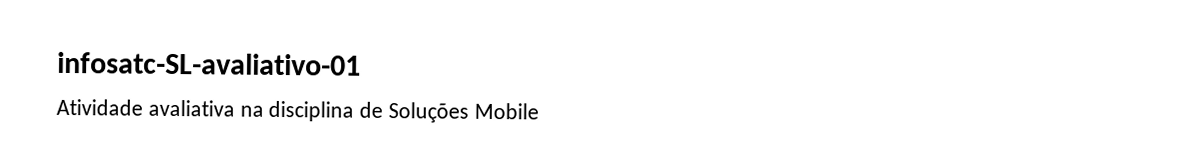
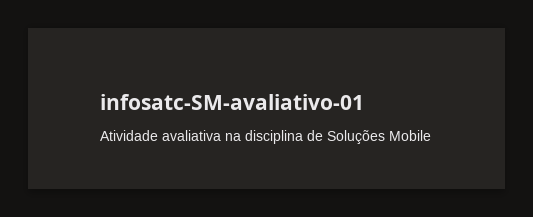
- infosatc-SL-avaliativo-01
+ infosatc-SM-avaliativo-01

